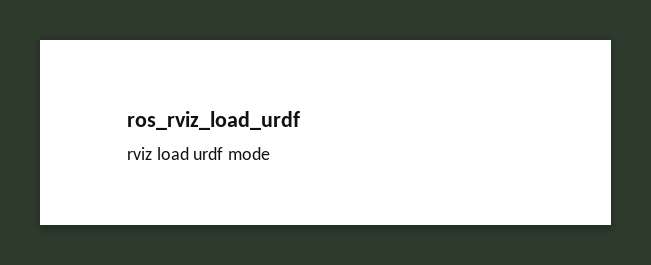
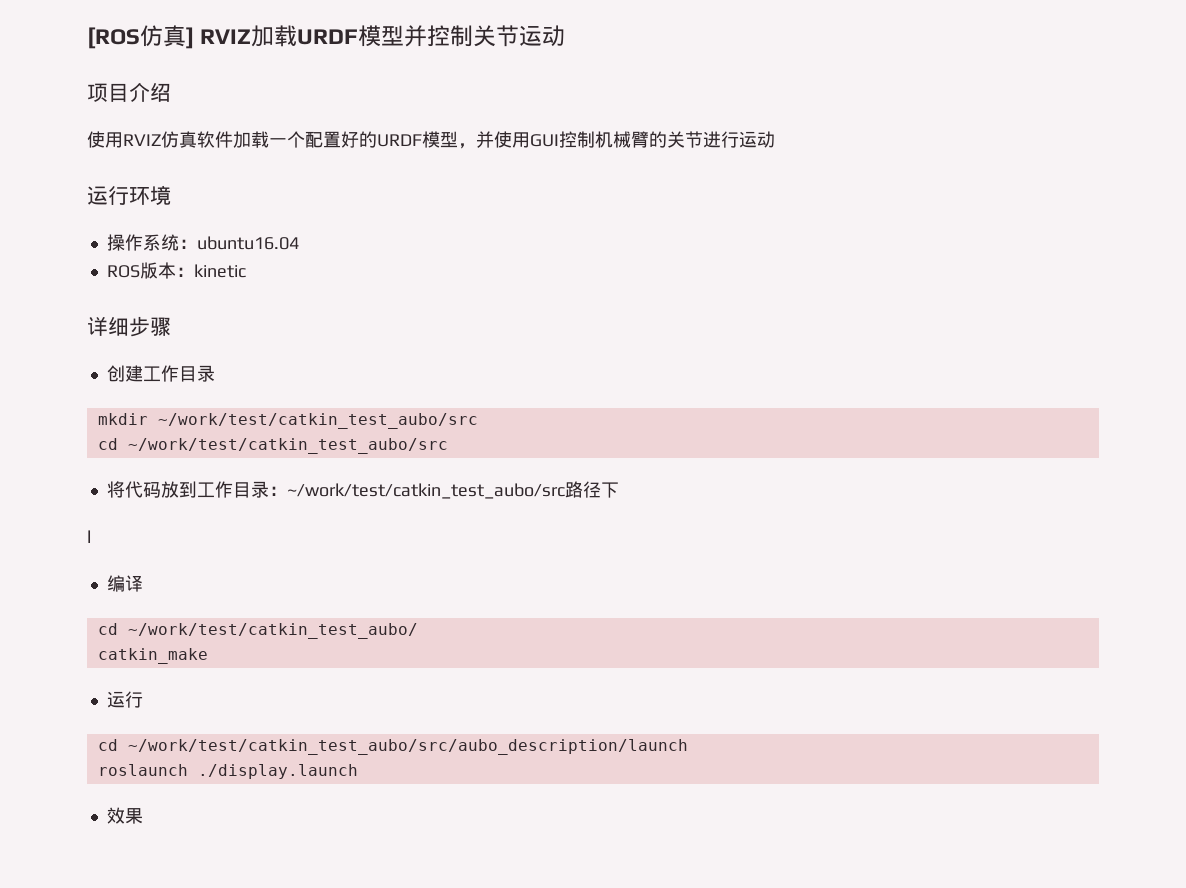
- ros_rviz_load_urdf
- rviz load urdf mode
+ [ROS仿真] RVIZ加载URDF模型并控制关节运动
+ 项目介绍
+ 使用RVIZ仿真软件加载一个配置好的URDF模型，并使用GUI控制机械臂的关节进行运动
+ 运行环境
+ 操作系统：ubuntu16.04
+ ROS版本：kinetic
+ 详细步骤
+ 创建工作目录
+ mkdir ~/work/test/catkin_test_aubo/src
+ cd ~/work/test/catkin_test_aubo/src
+ 将代码放到工作目录：~/work/test/catkin_test_aubo/src路径下
+ l
+ 编译
+ cd ~/work/test/catkin_test_aubo/
+ catkin_make
+ 运行
+ cd ~/work/test/catkin_test_aubo/src/aubo_description/launch
+ roslaunch ./display.launch
+ 效果

